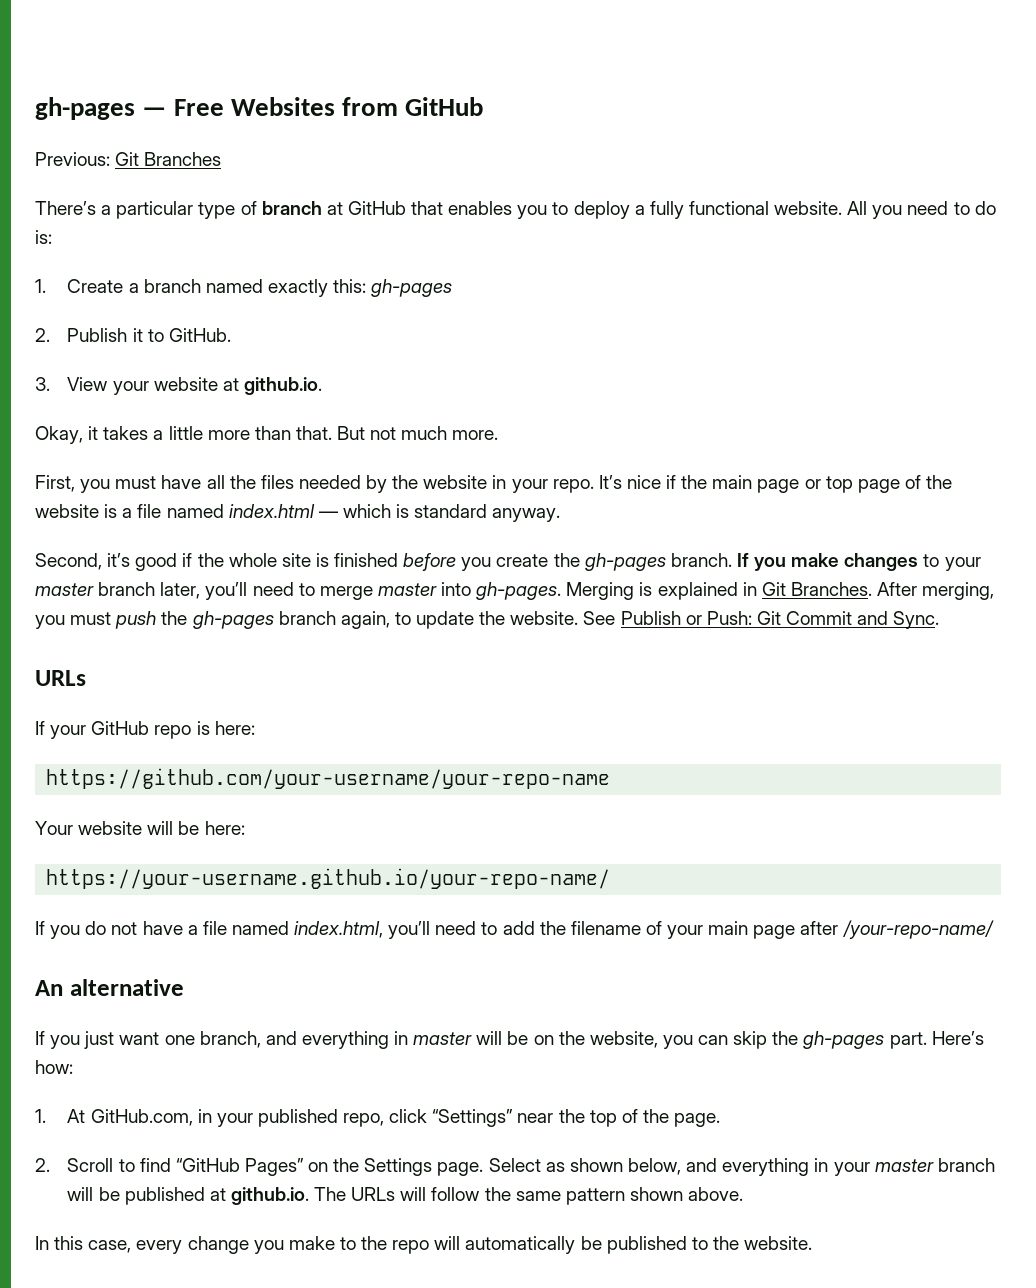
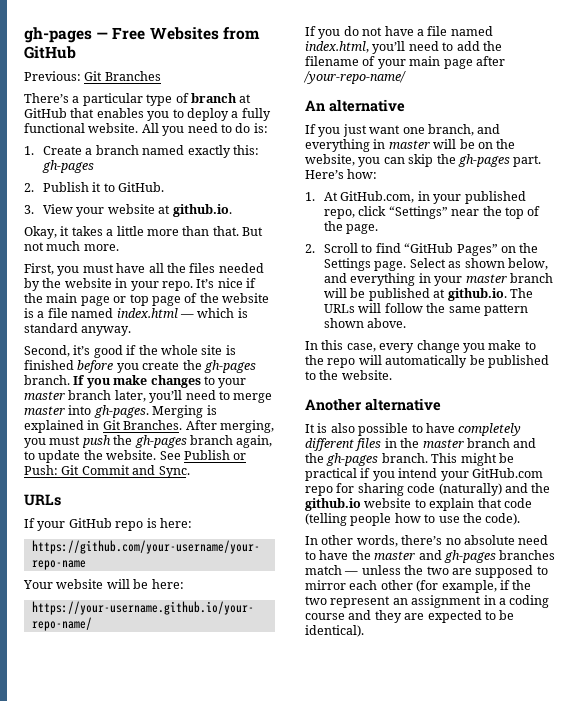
+ Another alternative
+ It is also possible to have completely different files in the master branch and the gh-pages branch. This might be practical if you intend your GitHub.com repo for sharing code (naturally) and the github.io website to explain that code (telling people how to use the code).
+ In other words, there’s no absolute need to have the master and gh-pages branches match — unless the two are supposed to mirror each other (for example, if the two represent an assignment in a coding course and they are expected to be identical).

